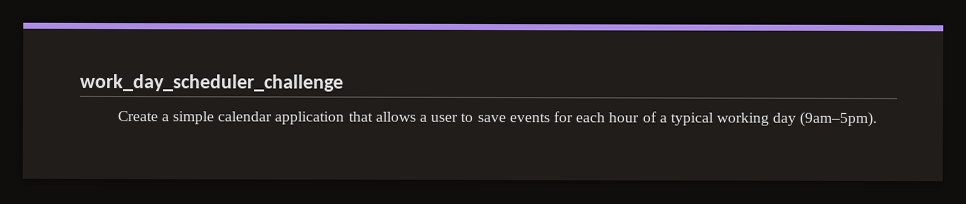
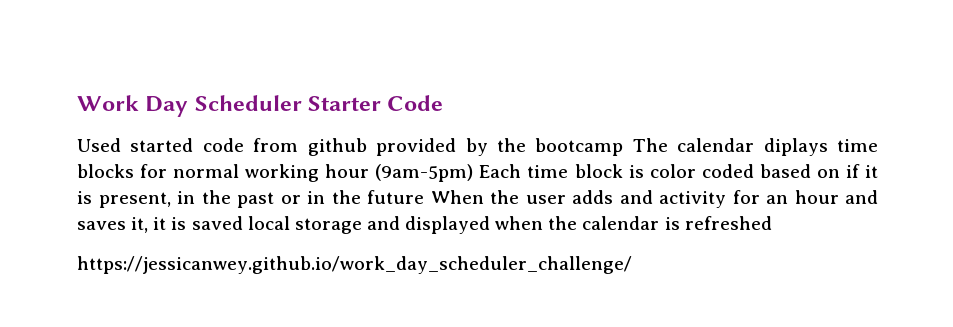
- work_day_scheduler_challenge
- Create a simple calendar application that allows a user to save events for each hour of a typical working day (9am–5pm).
+ Work Day Scheduler Starter Code
+ Used started code from github provided by the bootcamp The calendar diplays time blocks for normal working hour (9am-5pm) Each time block is color coded based on if it is present, in the past or in the future When the user adds and activity for an hour and saves it, it is saved local storage and displayed when the calendar is refreshed
+ https://jessicanwey.github.io/work_day_scheduler_challenge/

